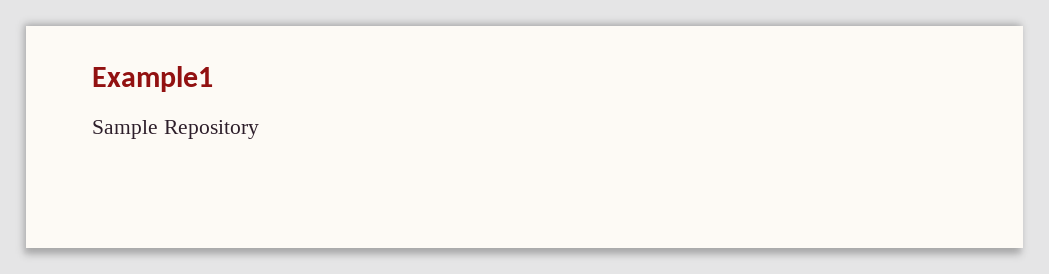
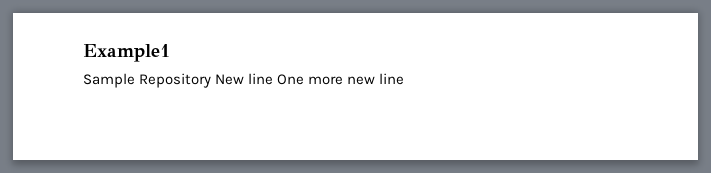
- Sample Repository
+ Sample Repository New line One more new line

